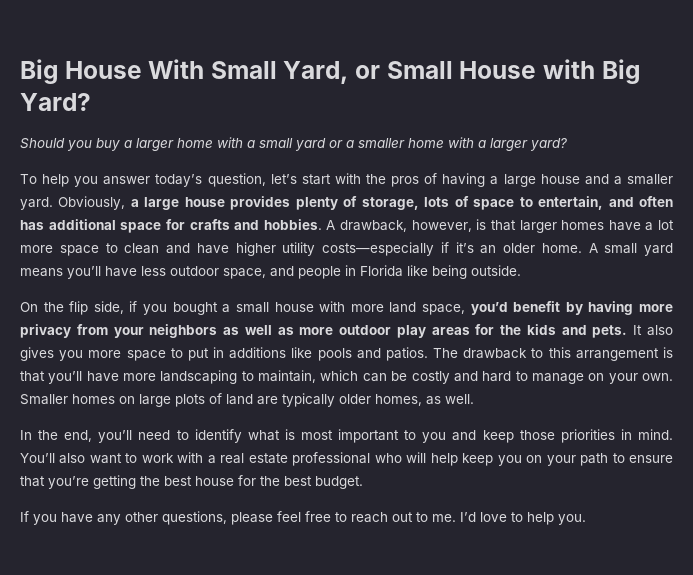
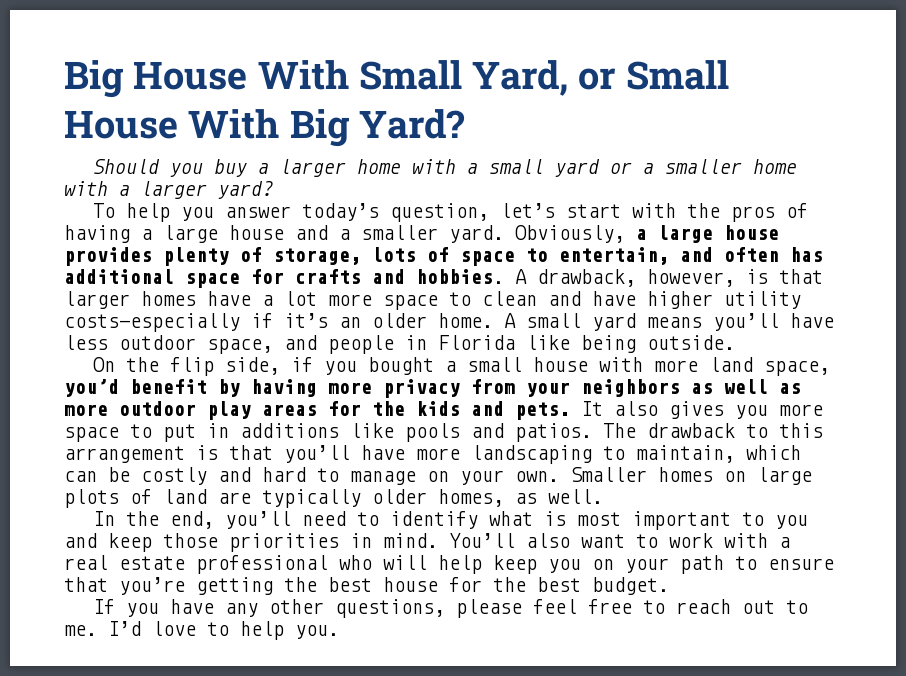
- Big House With Small Yard, or Small House with Big Yard?
+ Big House With Small Yard, or Small House With Big Yard?

